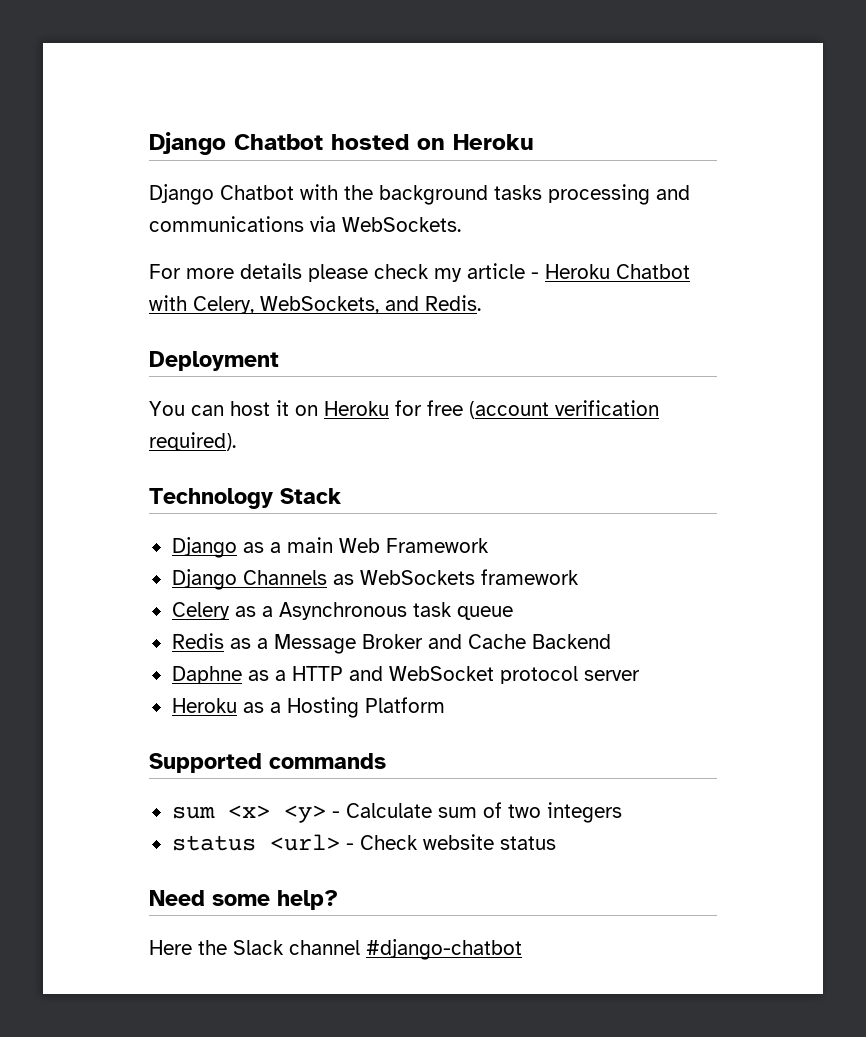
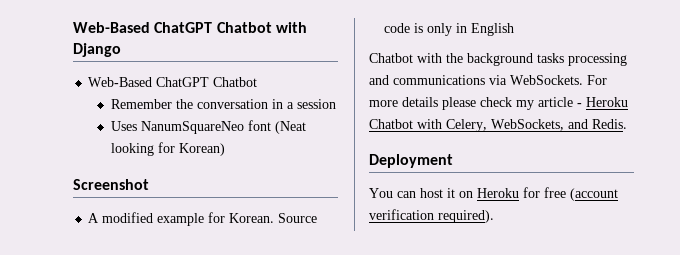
- Django Chatbot hosted on Heroku
- Django Chatbot with the background tasks processing and communications via WebSockets.
- For more details please check my article - Heroku Chatbot with Celery, WebSockets, and Redis.
+ Web-Based ChatGPT Chatbot with Django
+ Web-Based ChatGPT Chatbot
+ Remember the conversation in a session
+ Uses NanumSquareNeo font (Neat looking for Korean)
+ Screenshot
+ A modified example for Korean. Source code is only in English
+ Chatbot with the background tasks processing and communications via WebSockets. For more details please check my article - Heroku Chatbot with Celery, WebSockets, and Redis.
- Technology Stack
- Django as a main Web Framework
- Django Channels as WebSockets framework
- Celery as a Asynchronous task queue
- Redis as a Message Broker and Cache Backend
- Daphne as a HTTP and WebSocket protocol server
- Heroku as a Hosting Platform
- Supported commands
- sum <x> <y> - Calculate sum of two integers
- status <url> - Check website status
- Need some help?
- Here the Slack channel #django-chatbot

